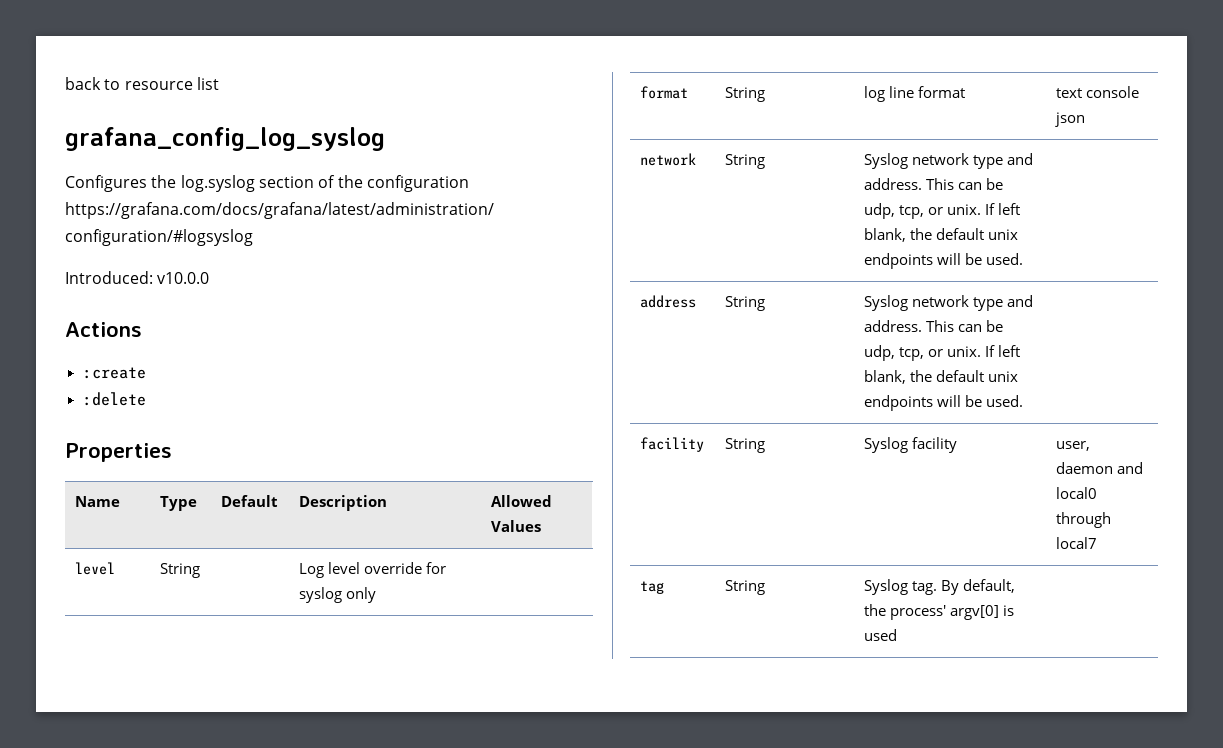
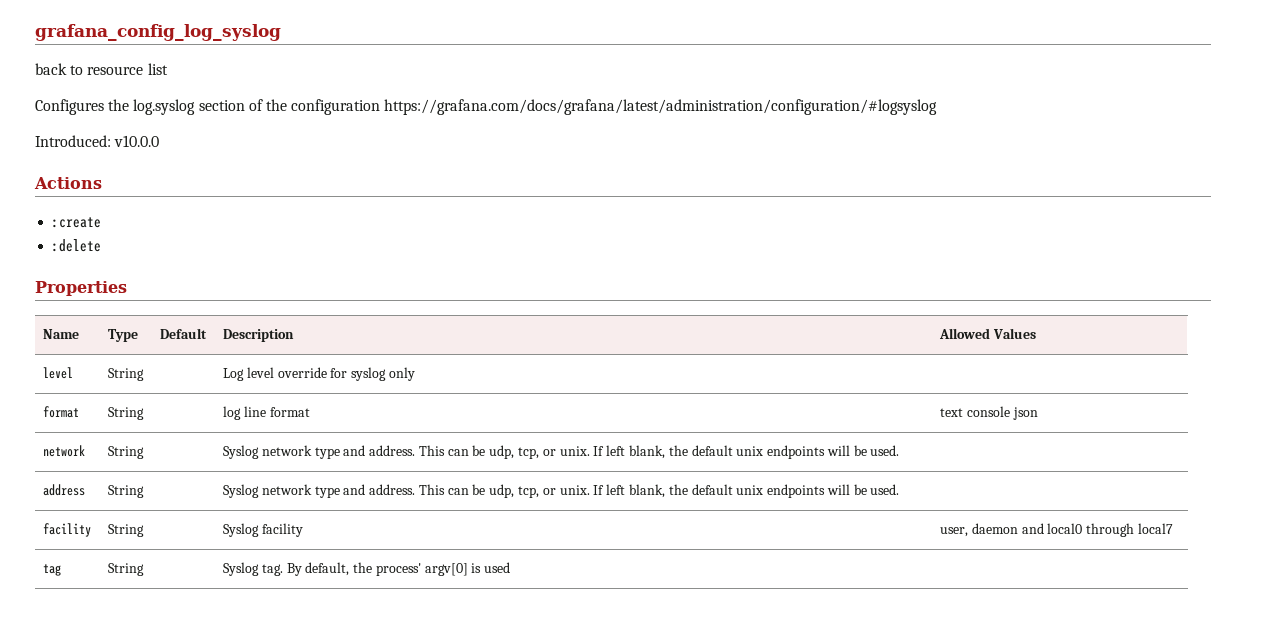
+ grafana_config_log_syslog
- grafana_config_log_syslog

